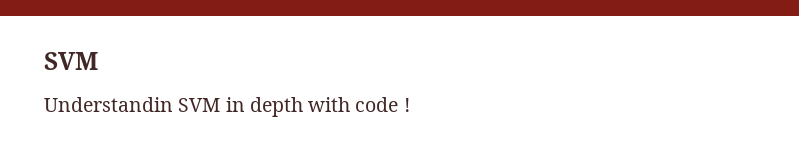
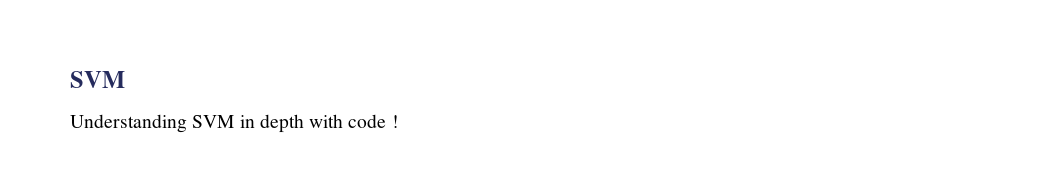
- Understandin SVM in depth with code !
+ Understanding SVM in depth with code !

